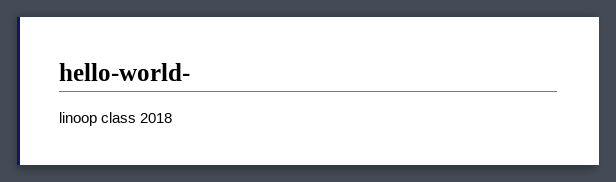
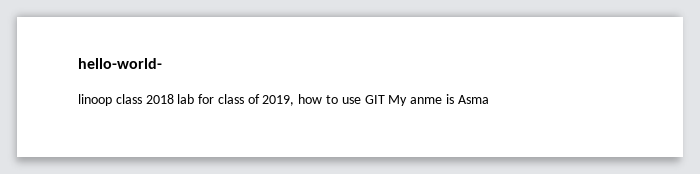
- linoop class 2018
+ linoop class 2018 lab for class of 2019, how to use GIT My anme is Asma

